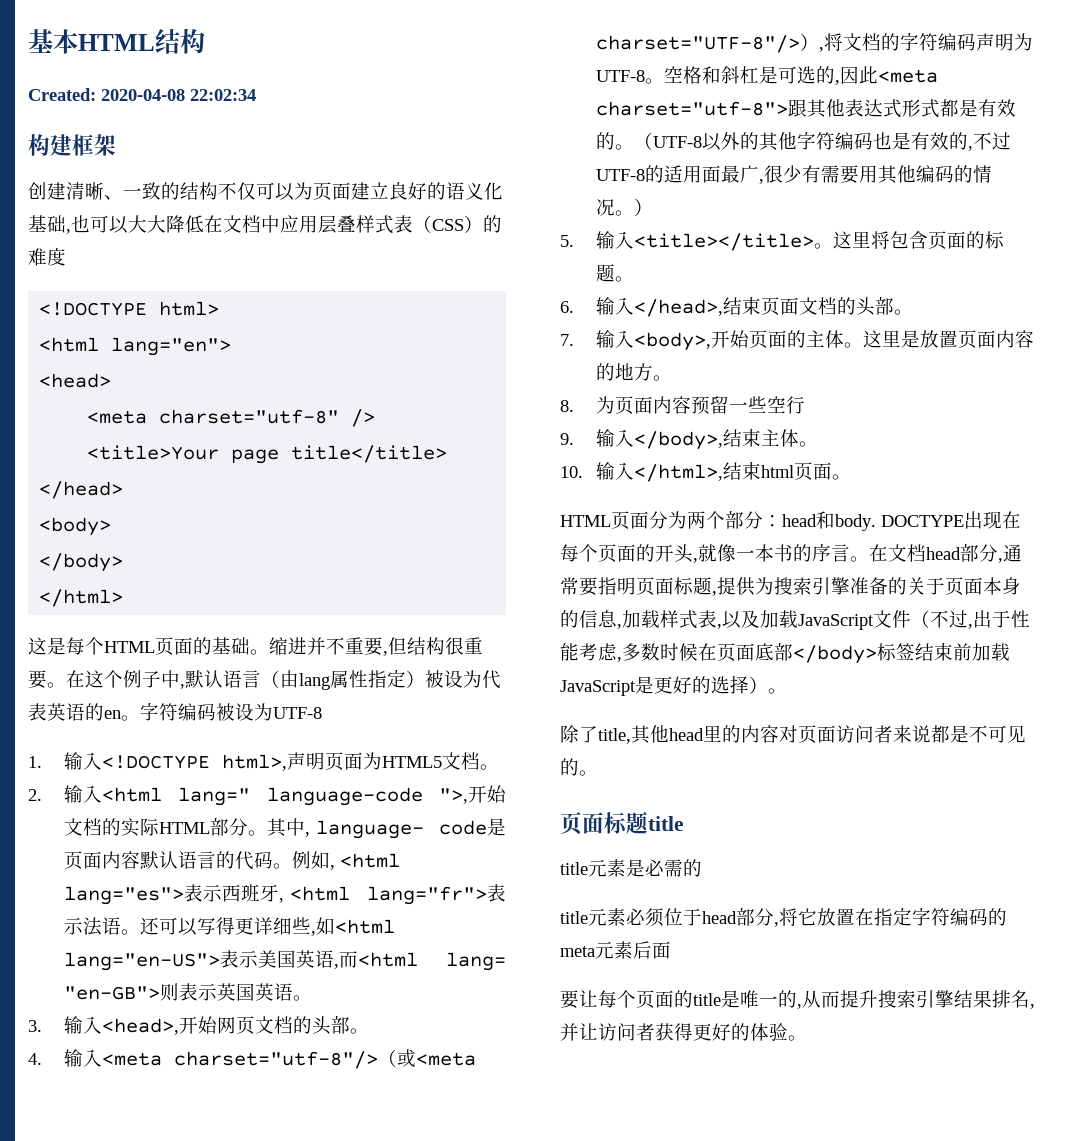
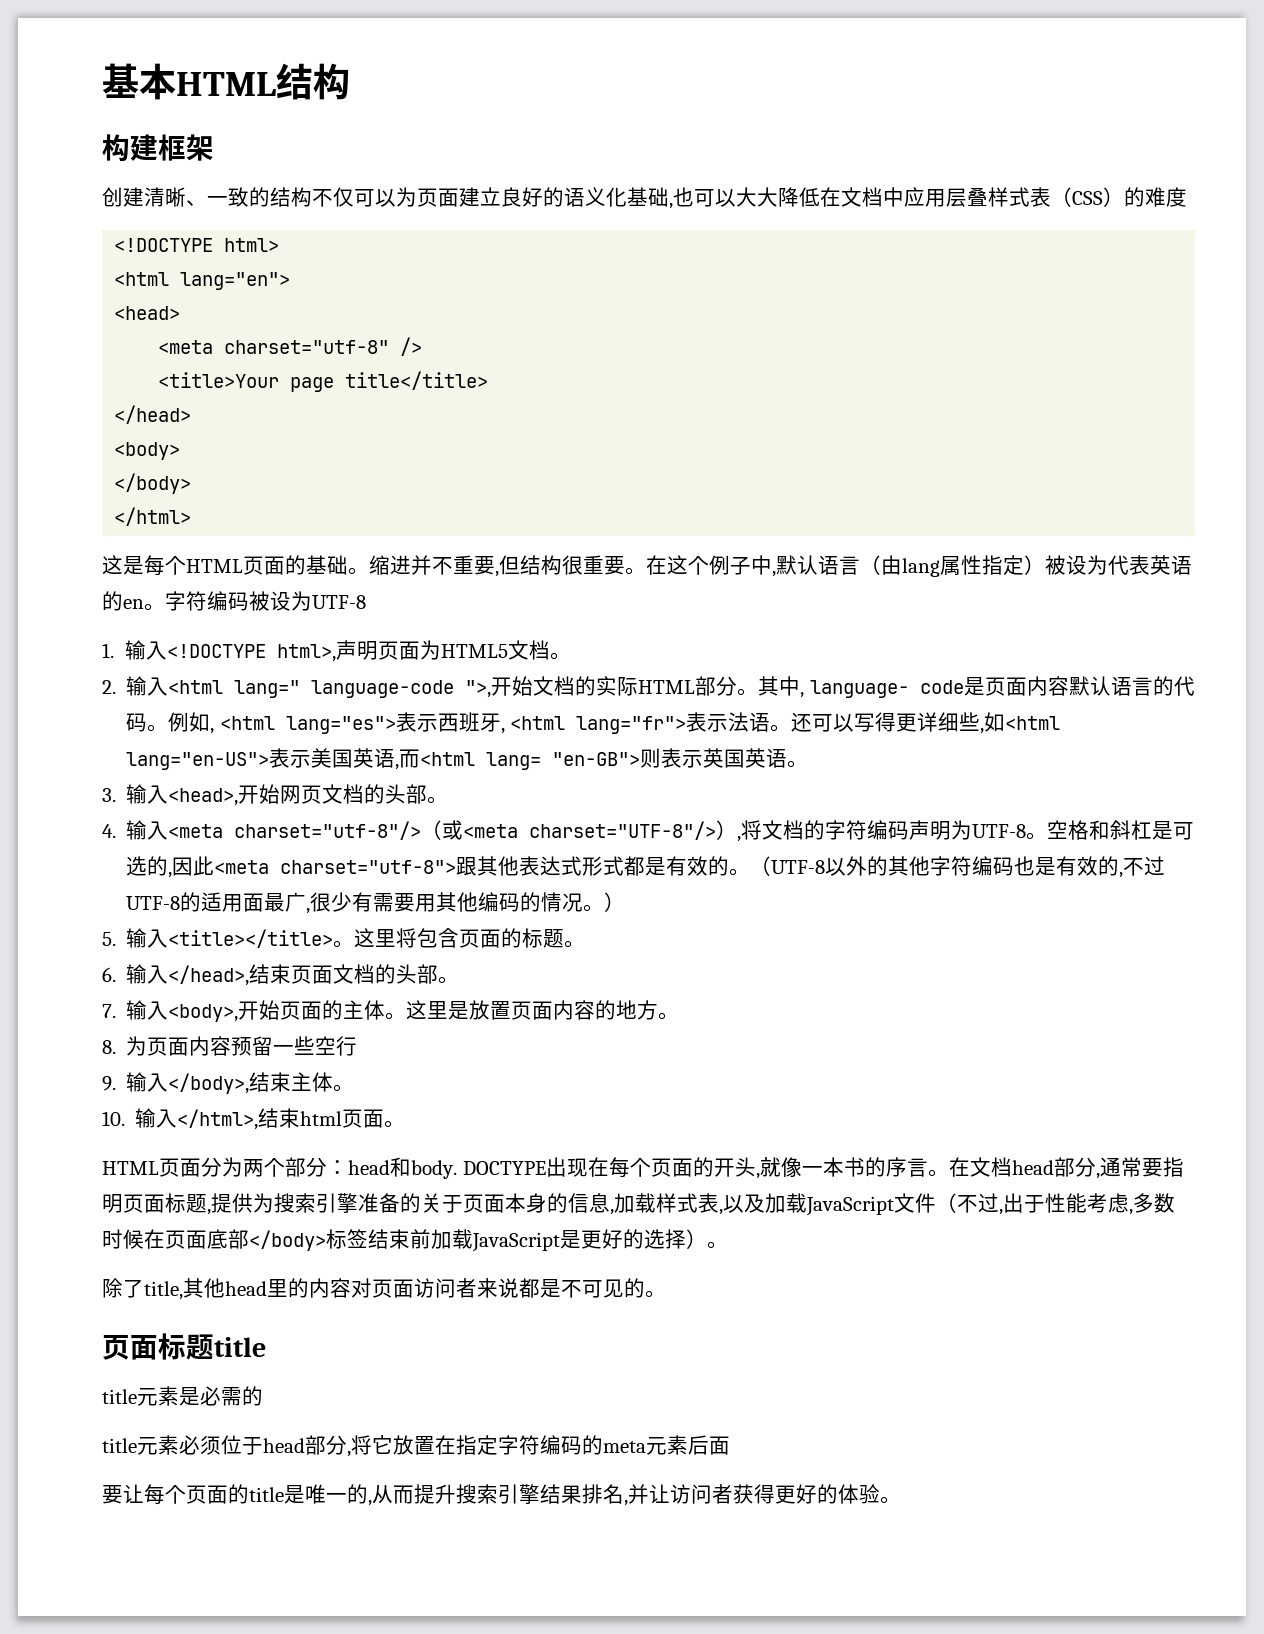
- Created: 2020-04-08 22:02:34

